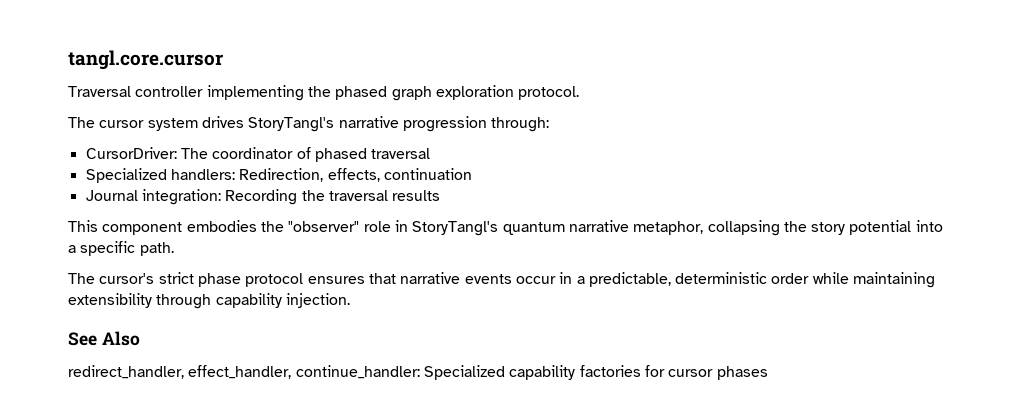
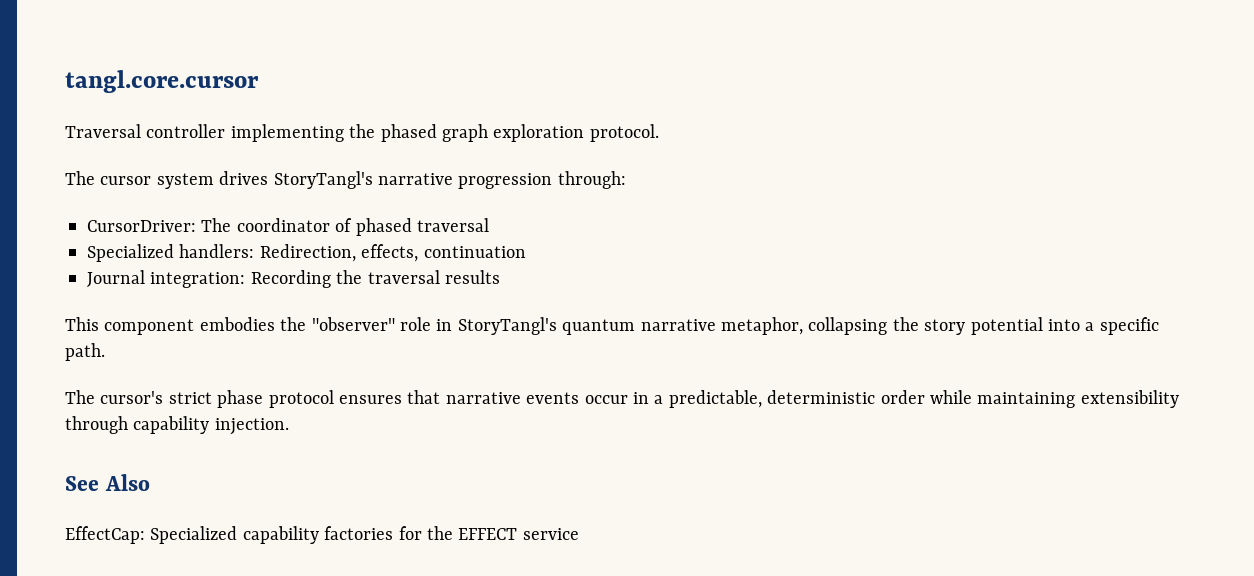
- redirect_handler, effect_handler, continue_handler: Specialized capability factories for cursor phases
+ EffectCap: Specialized capability factories for the EFFECT service

